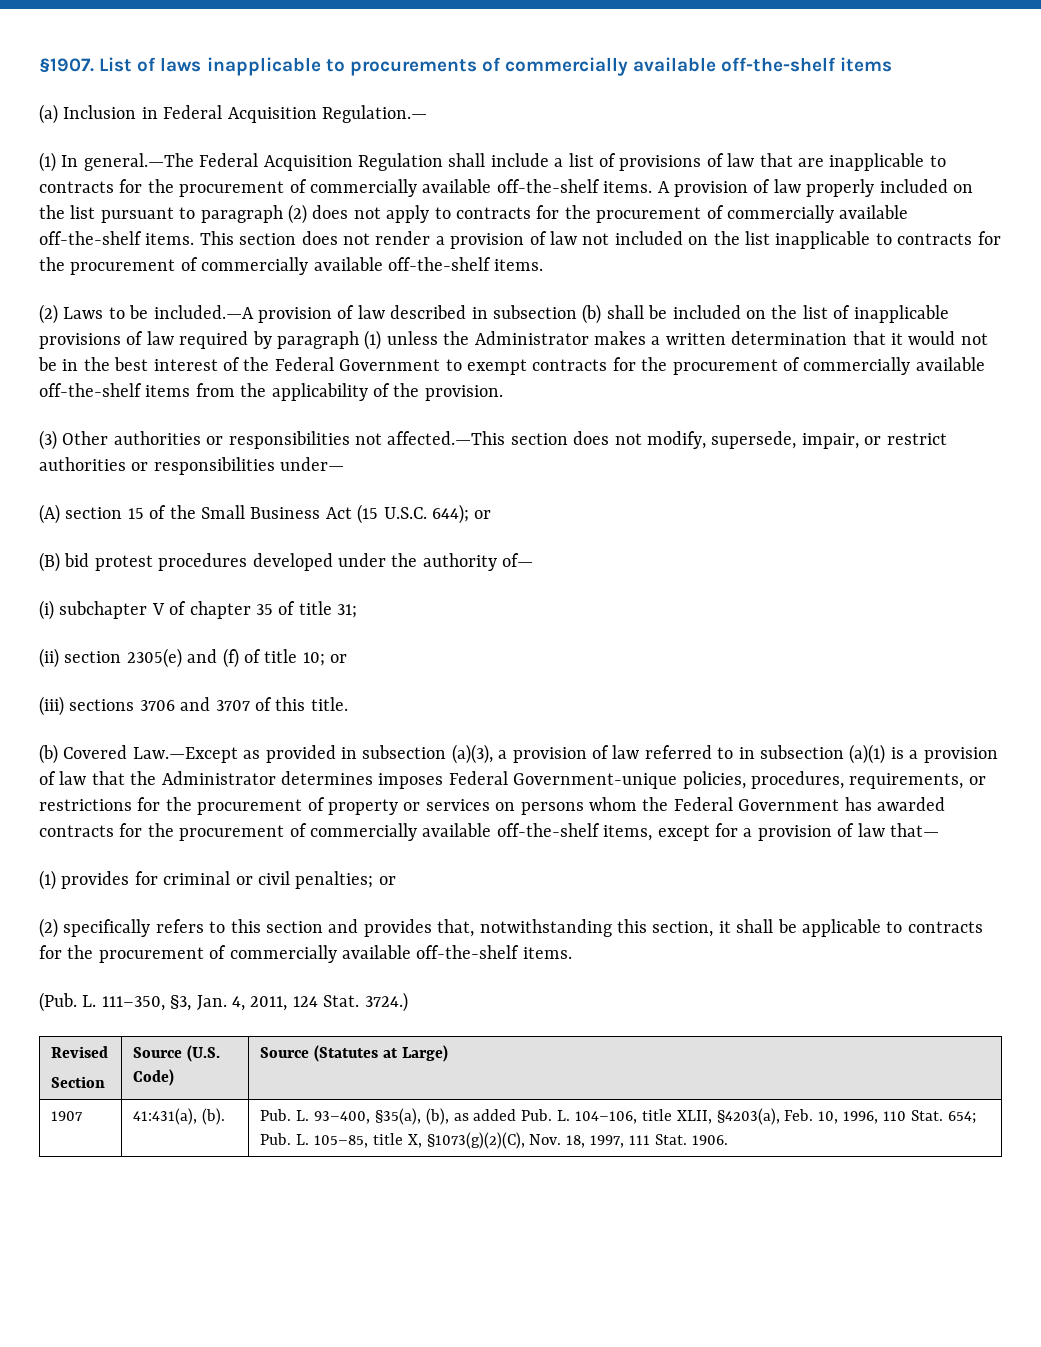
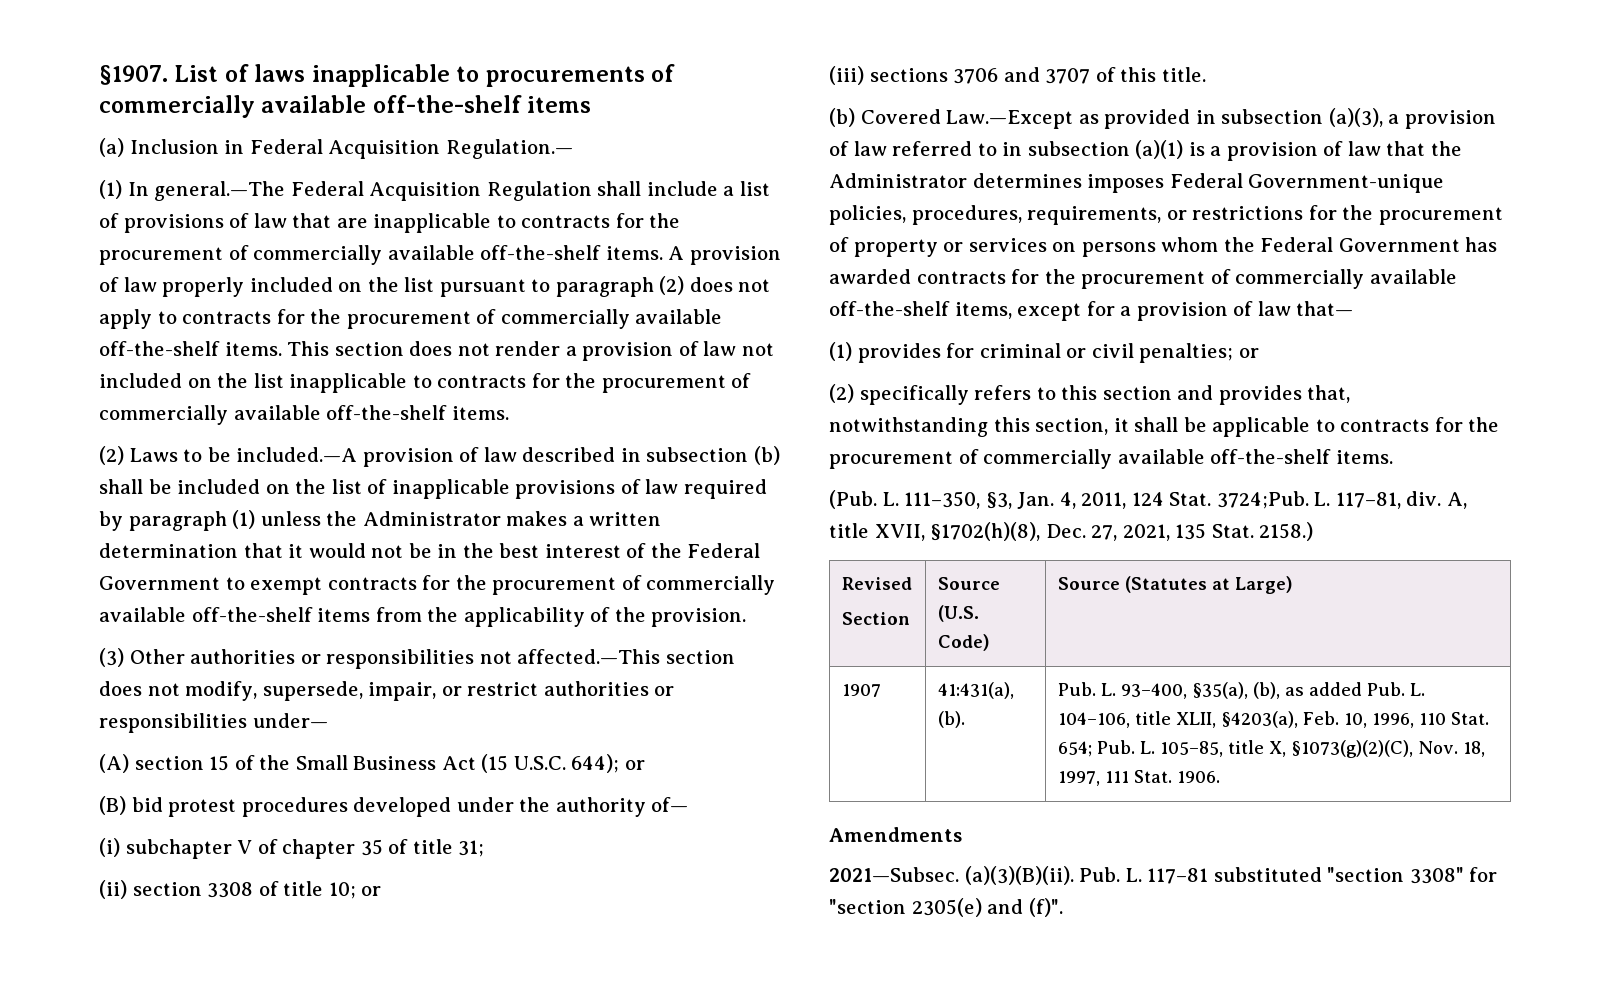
- (ii) section 2305(e) and (f) of title 10; or
+ (ii) section 3308 of title 10; or
- 3724.)
+ 3724;Pub. L. 117–81, div. A, title XVII, §1702(h)(8), Dec. 27, 2021, 135 Stat. 2158.)
+ Amendments
+ 2021—Subsec. (a)(3)(B)(ii). Pub. L. 117–81 substituted "section 3308" for "section 2305(e) and (f)".

